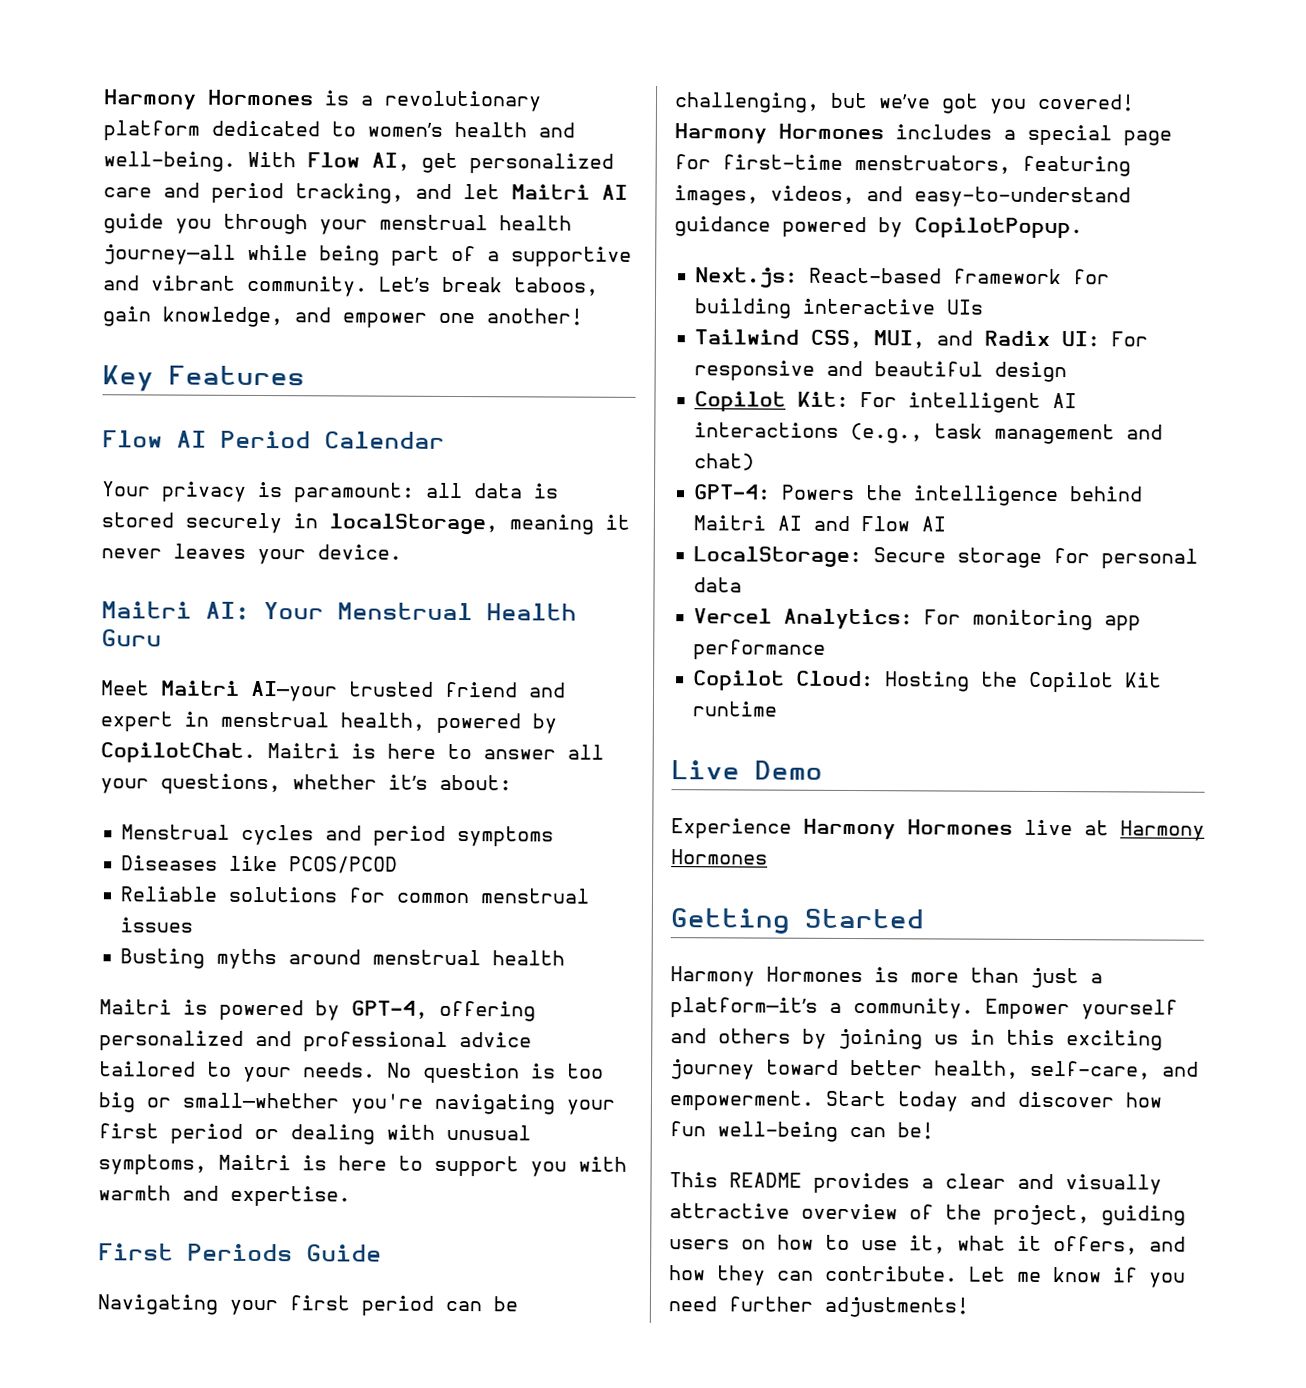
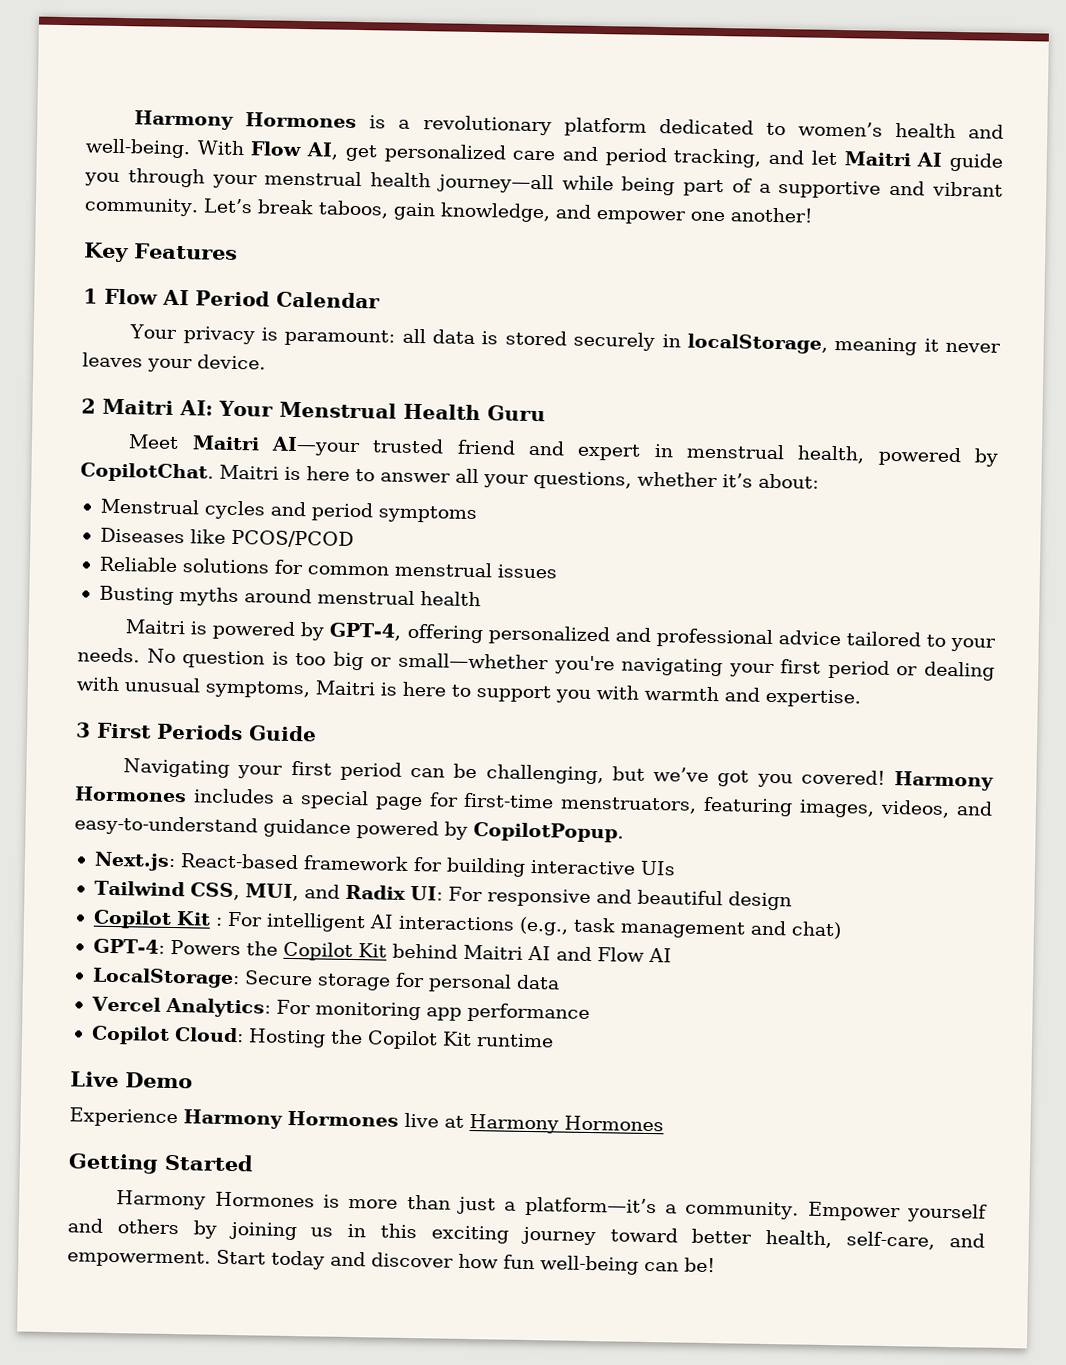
- Flow AI Period Calendar
+ 1 Flow AI Period Calendar
- Maitri AI: Your Menstrual Health Guru
+ 2 Maitri AI: Your Menstrual Health Guru
- First Periods Guide
+ 3 First Periods Guide
- Copilot Kit: For intelligent AI interactions (e.g., task management and chat)
+ Copilot Kit : For intelligent AI interactions (e.g., task management and chat)
- GPT-4: Powers the intelligence behind Maitri AI and Flow AI
+ GPT-4: Powers the Copilot Kit behind Maitri AI and Flow AI
- This README provides a clear and visually attractive overview of the project, guiding users on how to use it, what it offers, and how they can contribute. Let me know if you need further adjustments!

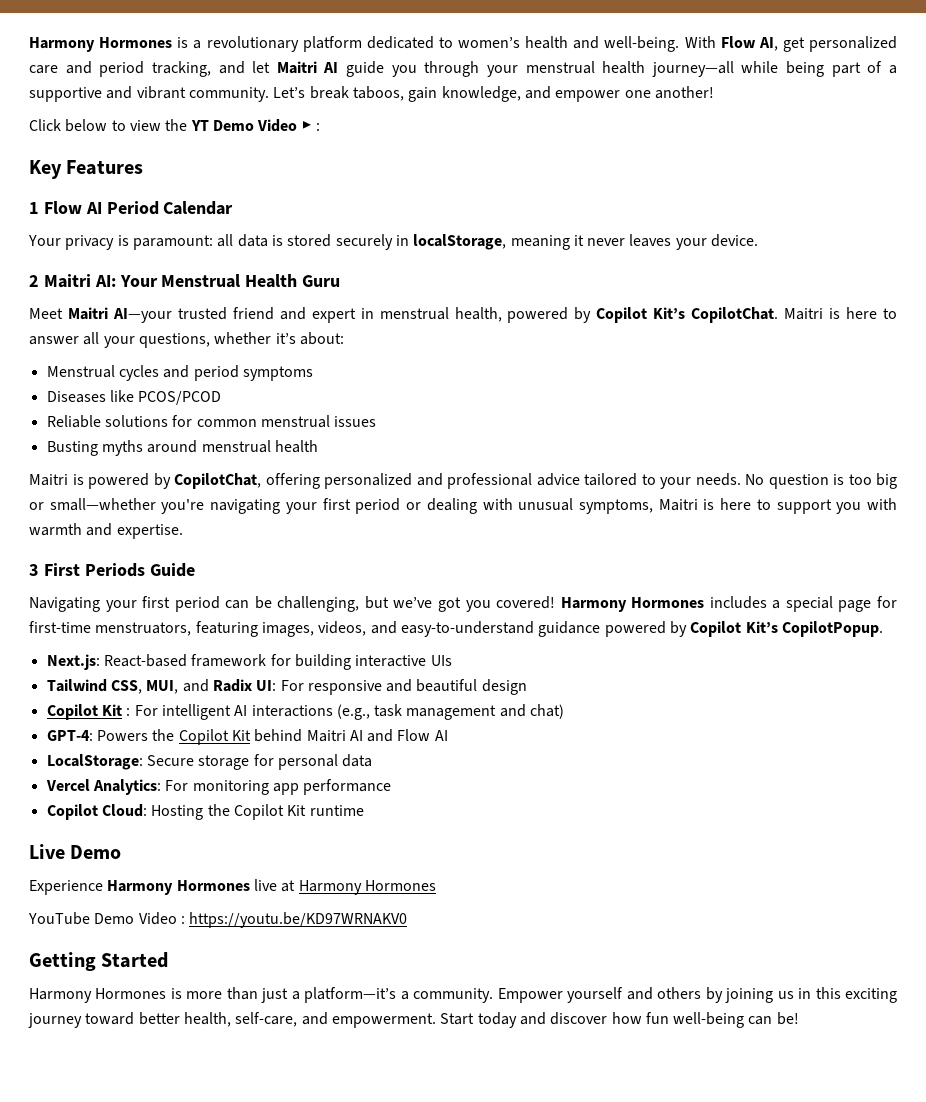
+ Click below to view the YT Demo Video ▶ :
- Meet Maitri AI—your trusted friend and expert in menstrual health, powered by CopilotChat.
+ Meet Maitri AI—your trusted friend and expert in menstrual health, powered by Copilot Kit’s CopilotChat.
- Maitri is powered by GPT-4, offering personalized and professional advice tailored to your needs.
+ Maitri is powered by CopilotChat, offering personalized and professional advice tailored to your needs.
- Harmony Hormones includes a special page for first-time menstruators, featuring images, videos, and easy-to-understand guidance powered by CopilotPopup.
+ Harmony Hormones includes a special page for first-time menstruators, featuring images, videos, and easy-to-understand guidance powered by Copilot Kit’s CopilotPopup.
+ YouTube Demo Video : https://youtu.be/KD97WRNAKV0

